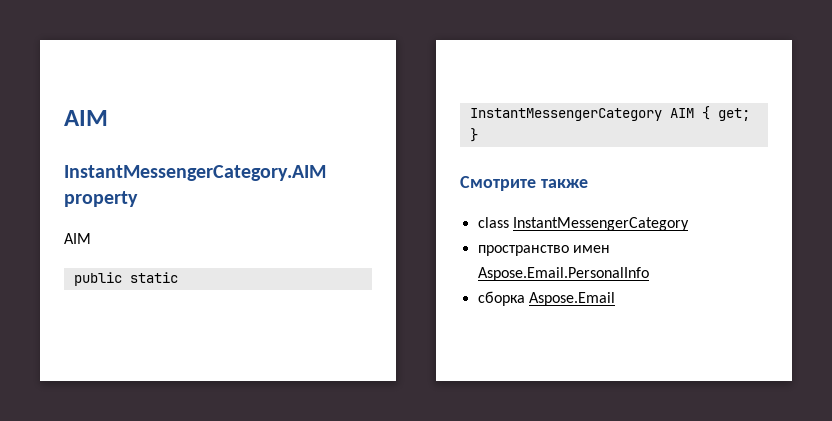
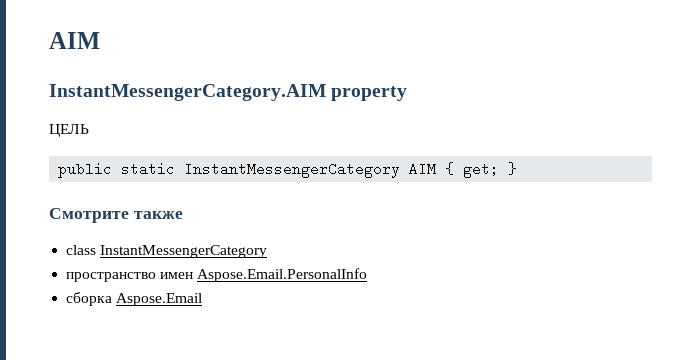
  InstantMessengerCategory.AIM property
- AIM
+ ЦЕЛЬ

